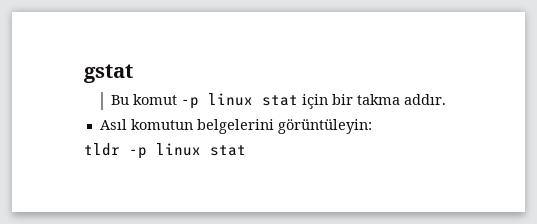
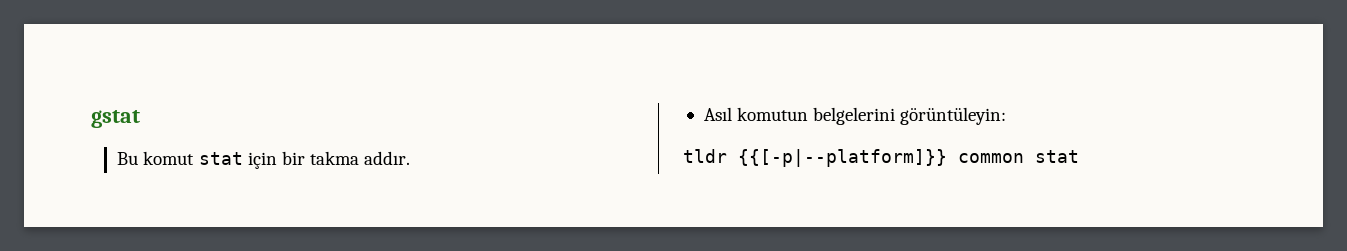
- Bu komut -p linux stat için bir takma addır.
+ Bu komut stat için bir takma addır.
- tldr -p linux stat
+ tldr {{[-p|--platform]}} common stat

